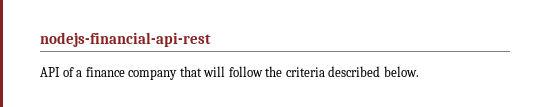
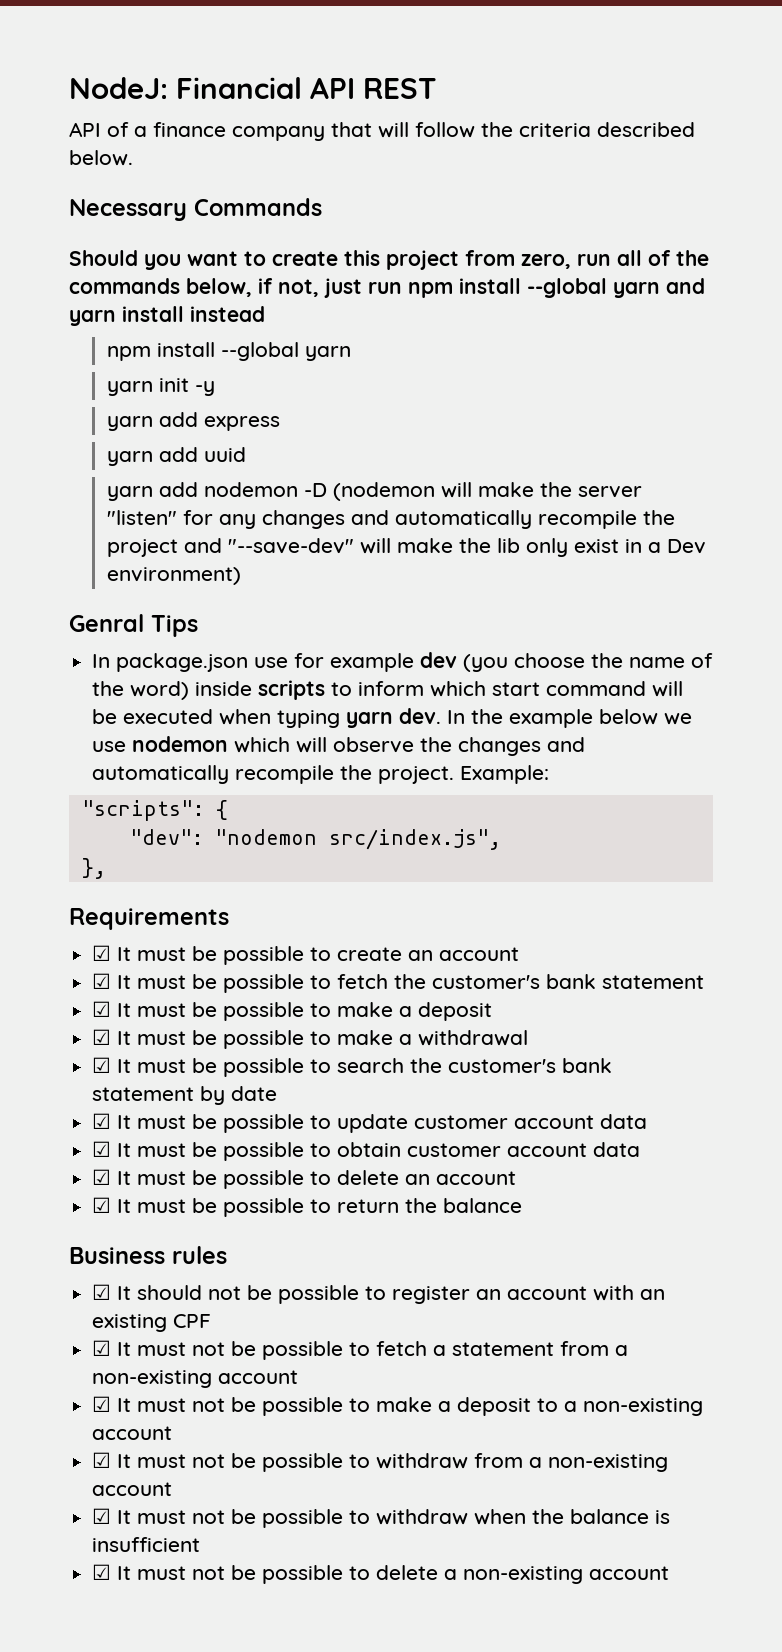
- nodejs-financial-api-rest
+ NodeJ: Financial API REST
+ Necessary Commands
+ Should you want to create this project from zero, run all of the commands below, if not, just run npm install --global yarn and yarn install instead
+ npm install --global yarn
+ yarn init -y
+ yarn add express
+ yarn add uuid
+ yarn add nodemon -D (nodemon will make the server "listen" for any changes and automatically recompile the project and "--save-dev" will make the lib only exist in a Dev environment)
+ Genral Tips
+ In package.json use for example dev (you choose the name of the word) inside scripts to inform which start command will be executed when typing yarn dev. In the example below we use nodemon which will observe the changes and automatically recompile the project. Example:
+ "scripts": {
+ "dev": "nodemon src/index.js",
+ },
+ Requirements
+ ☑ It must be possible to create an account
+ ☑ It must be possible to fetch the customer's bank statement
+ ☑ It must be possible to make a deposit
+ ☑ It must be possible to make a withdrawal
+ ☑ It must be possible to search the customer's bank statement by date
+ ☑ It must be possible to update customer account data
+ ☑ It must be possible to obtain customer account data
+ ☑ It must be possible to delete an account
+ ☑ It must be possible to return the balance
+ Business rules
+ ☑ It should not be possible to register an account with an existing CPF
+ ☑ It must not be possible to fetch a statement from a non-existing account
+ ☑ It must not be possible to make a deposit to a non-existing account
+ ☑ It must not be possible to withdraw from a non-existing account
+ ☑ It must not be possible to withdraw when the balance is insufficient
+ ☑ It must not be possible to delete a non-existing account

